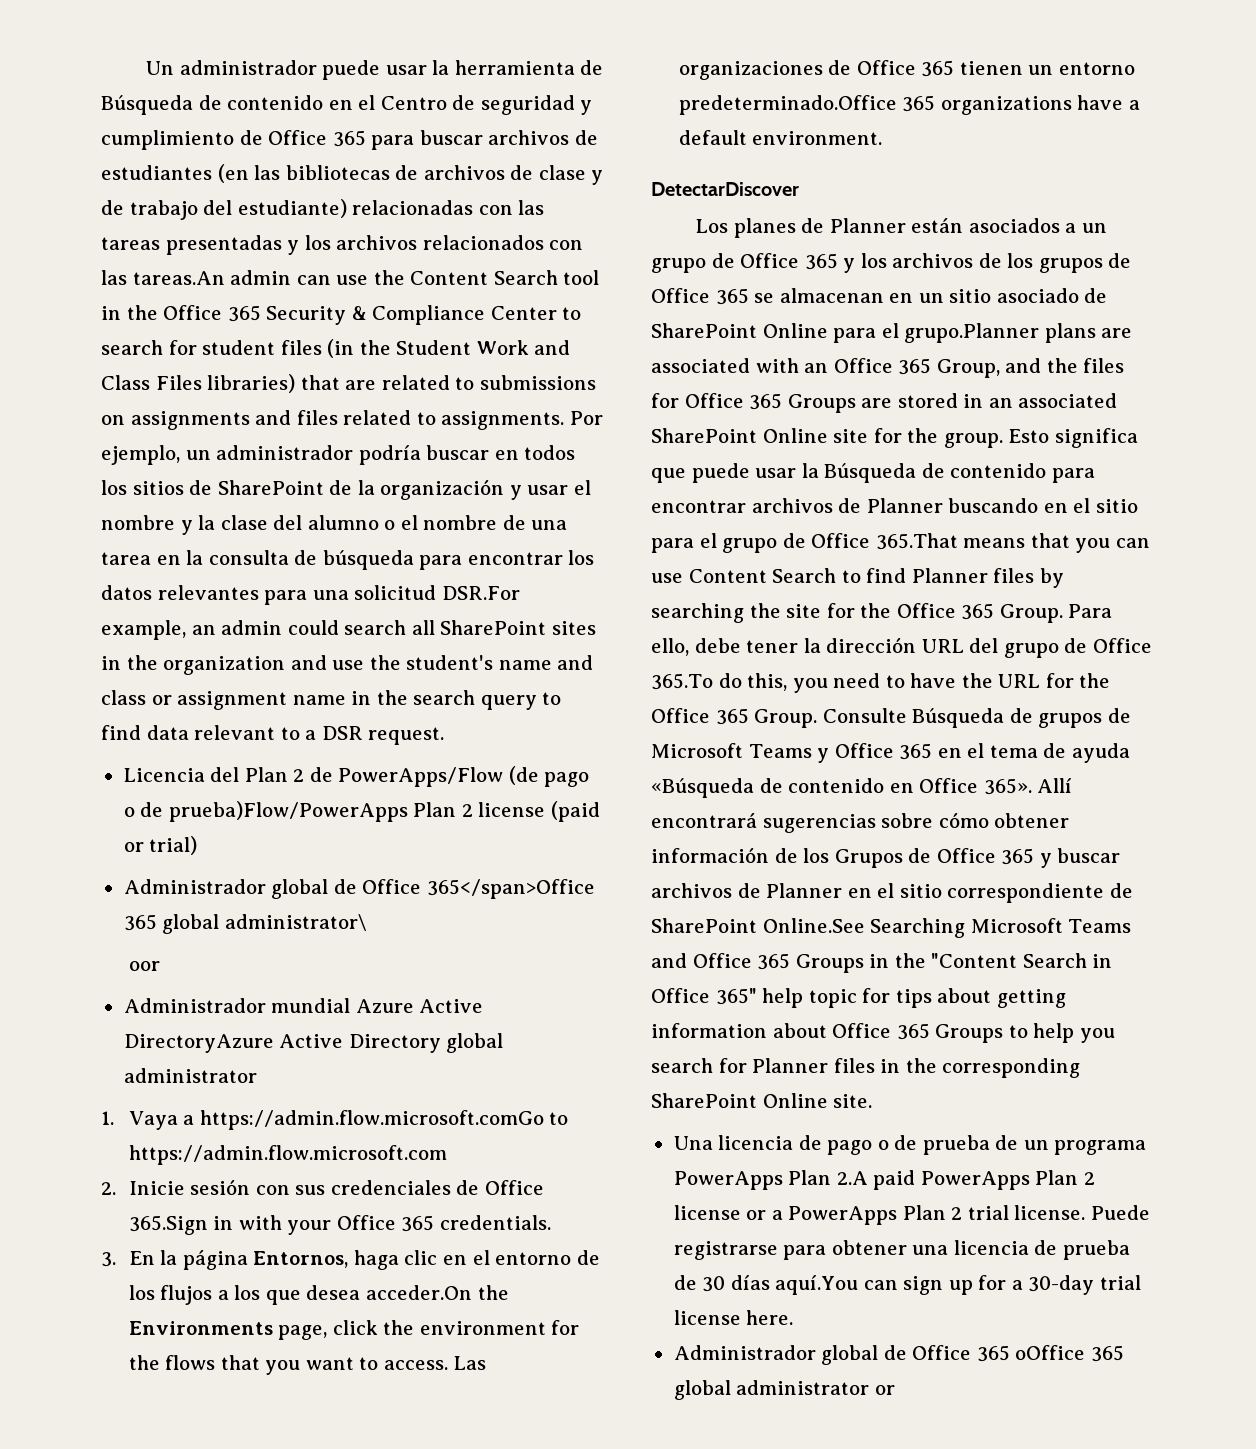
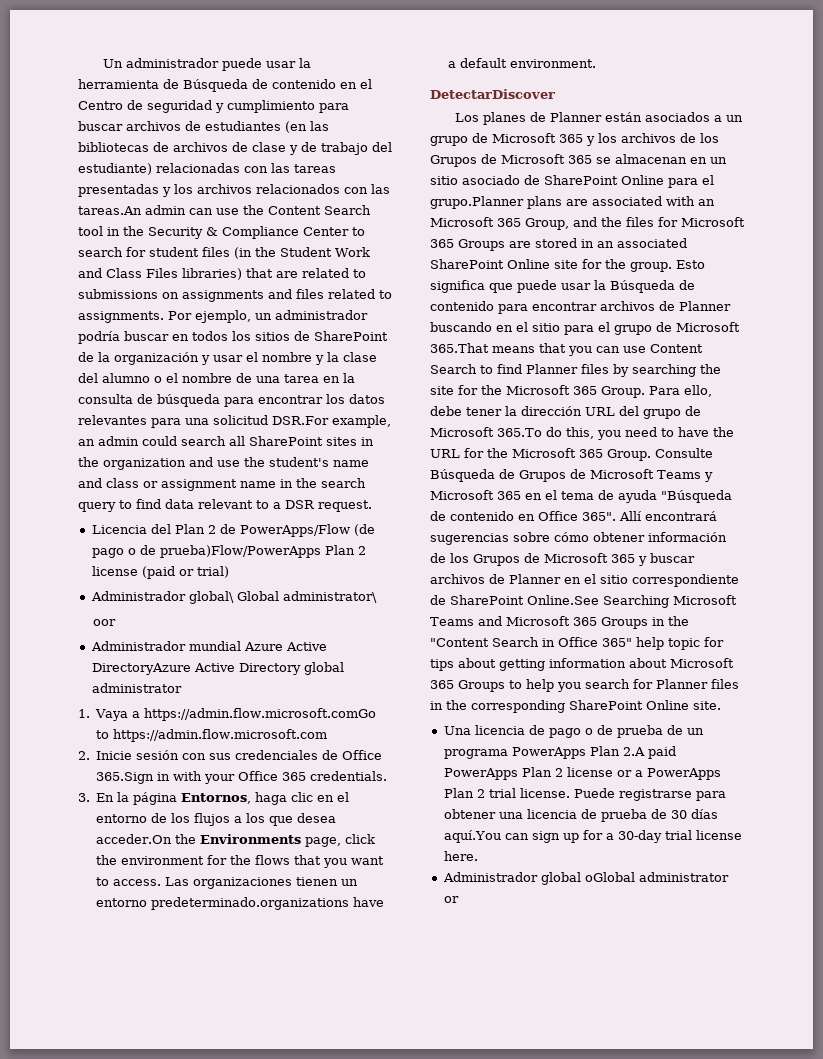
- Un administrador puede usar la herramienta de Búsqueda de contenido en el Centro de seguridad y cumplimiento de Office 365 para buscar archivos de estudiantes (en las bibliotecas de archivos de clase y de trabajo del estudiante) relacionadas con las tareas presentadas y los archivos relacionados con las tareas.An admin can use the Content Search tool in the Office 365 Security & Compliance Center to search for student files (in the Student Work and Class Files libraries) that are related to submissions on assignments and files related to assignments.
+ Un administrador puede usar la herramienta de Búsqueda de contenido en el Centro de seguridad y cumplimiento para buscar archivos de estudiantes (en las bibliotecas de archivos de clase y de trabajo del estudiante) relacionadas con las tareas presentadas y los archivos relacionados con las tareas.An admin can use the Content Search tool in the Security & Compliance Center to search for student files (in the Student Work and Class Files libraries) that are related to submissions on assignments and files related to assignments.
- Administrador global de Office 365</span>Office 365 global administrator\
+ Administrador global\ Global administrator\
- Las organizaciones de Office 365 tienen un entorno predeterminado.Office 365 organizations have a default environment.
+ Las organizaciones tienen un entorno predeterminado.organizations have a default environment.
- Los planes de Planner están asociados a un grupo de Office 365 y los archivos de los grupos de Office 365 se almacenan en un sitio asociado de SharePoint Online para el grupo.Planner plans are associated with an Office 365 Group, and the files for Office 365 Groups are stored in an associated SharePoint Online site for the group.
+ Los planes de Planner están asociados a un grupo de Microsoft 365 y los archivos de los Grupos de Microsoft 365 se almacenan en un sitio asociado de SharePoint Online para el grupo.Planner plans are associated with an Microsoft 365 Group, and the files for Microsoft 365 Groups are stored in an associated SharePoint Online site for the group.
- Esto significa que puede usar la Búsqueda de contenido para encontrar archivos de Planner buscando en el sitio para el grupo de Office 365.That means that you can use Content Search to find Planner files by searching the site for the Office 365 Group.
+ Esto significa que puede usar la Búsqueda de contenido para encontrar archivos de Planner buscando en el sitio para el grupo de Microsoft 365.That means that you can use Content Search to find Planner files by searching the site for the Microsoft 365 Group.
- Para ello, debe tener la dirección URL del grupo de Office 365.To do this, you need to have the URL for the Office 365 Group.
+ Para ello, debe tener la dirección URL del grupo de Microsoft 365.To do this, you need to have the URL for the Microsoft 365 Group.
- Consulte Búsqueda de grupos de Microsoft Teams y Office 365 en el tema de ayuda «Búsqueda de contenido en Office 365».
+ Consulte Búsqueda de Grupos de Microsoft Teams y Microsoft 365 en el tema de ayuda "Búsqueda de contenido en Office 365".
- Allí encontrará sugerencias sobre cómo obtener información de los Grupos de Office 365 y buscar archivos de Planner en el sitio correspondiente de SharePoint Online.See Searching Microsoft Teams and Office 365 Groups in the "Content Search in Office 365" help topic for tips about getting information about Office 365 Groups to help you search for Planner files in the corresponding SharePoint Online site.
+ Allí encontrará sugerencias sobre cómo obtener información de los Grupos de Microsoft 365 y buscar archivos de Planner en el sitio correspondiente de SharePoint Online.See Searching Microsoft Teams and Microsoft 365 Groups in the "Content Search in Office 365" help topic for tips about getting information about Microsoft 365 Groups to help you search for Planner files in the corresponding SharePoint Online site.
- Administrador global de Office 365 oOffice 365 global administrator or
+ Administrador global oGlobal administrator or

